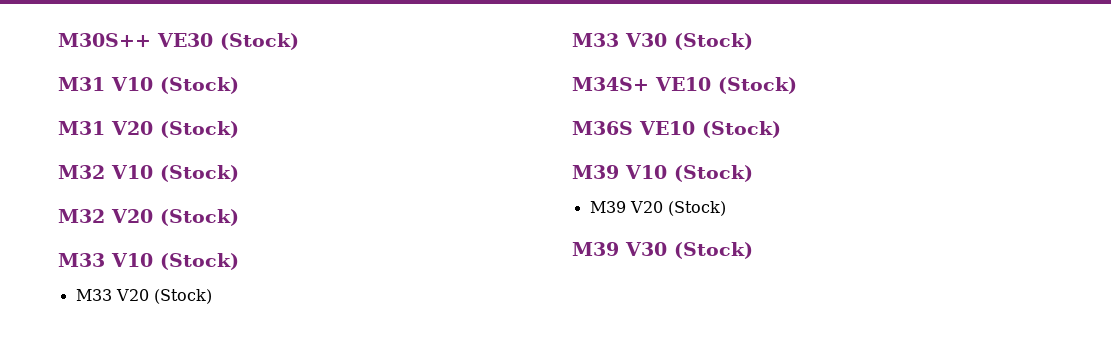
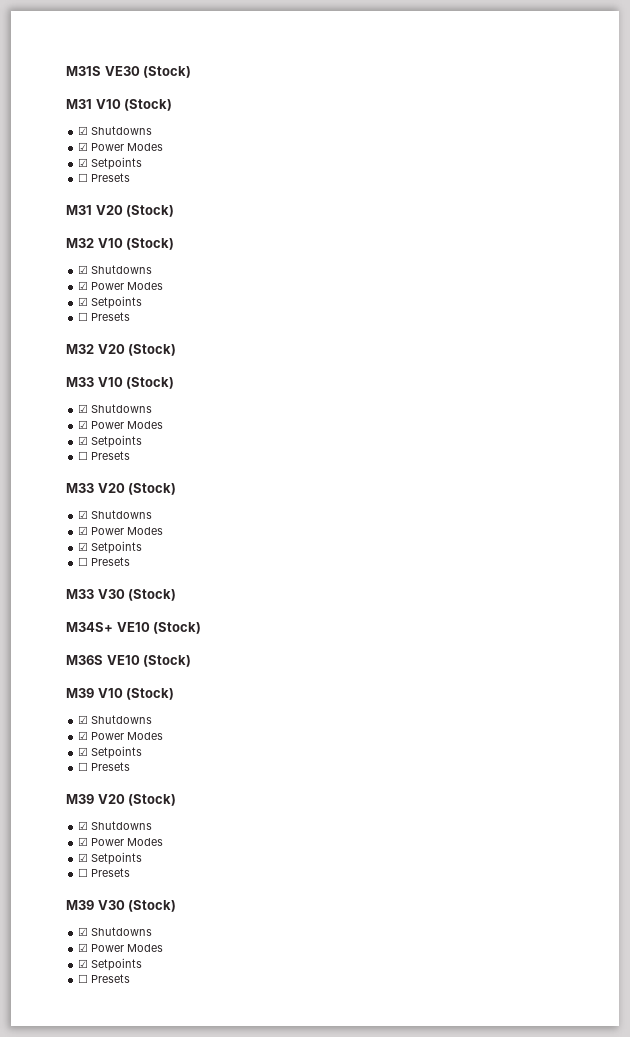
- M30S++ VE30 (Stock)
+ M31S VE30 (Stock)
  M31 V10 (Stock)
+ ☑ Shutdowns
+ ☑ Power Modes
+ ☑ Setpoints
+ ☐ Presets
  M32 V10 (Stock)
+ ☑ Shutdowns
+ ☑ Power Modes
+ ☑ Setpoints
+ ☐ Presets
  M33 V10 (Stock)
+ ☑ Shutdowns
+ ☑ Power Modes
+ ☑ Setpoints
+ ☐ Presets
  M33 V20 (Stock)
+ ☑ Shutdowns
+ ☑ Power Modes
+ ☑ Setpoints
+ ☐ Presets
  M39 V10 (Stock)
+ ☑ Shutdowns
+ ☑ Power Modes
+ ☑ Setpoints
+ ☐ Presets
  M39 V20 (Stock)
+ ☑ Shutdowns
+ ☑ Power Modes
+ ☑ Setpoints
+ ☐ Presets
  M39 V30 (Stock)
+ ☑ Shutdowns
+ ☑ Power Modes
+ ☑ Setpoints
+ ☐ Presets

